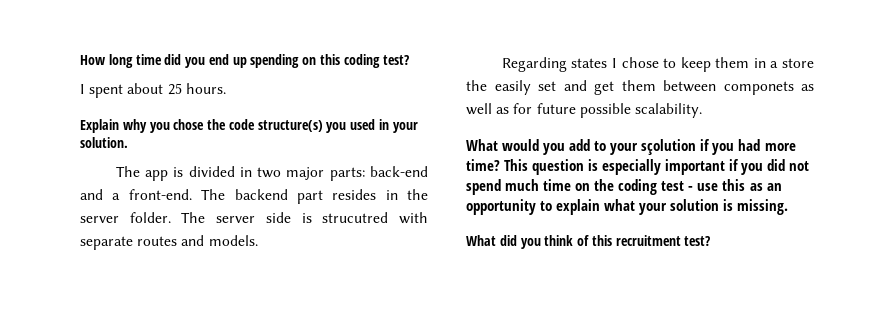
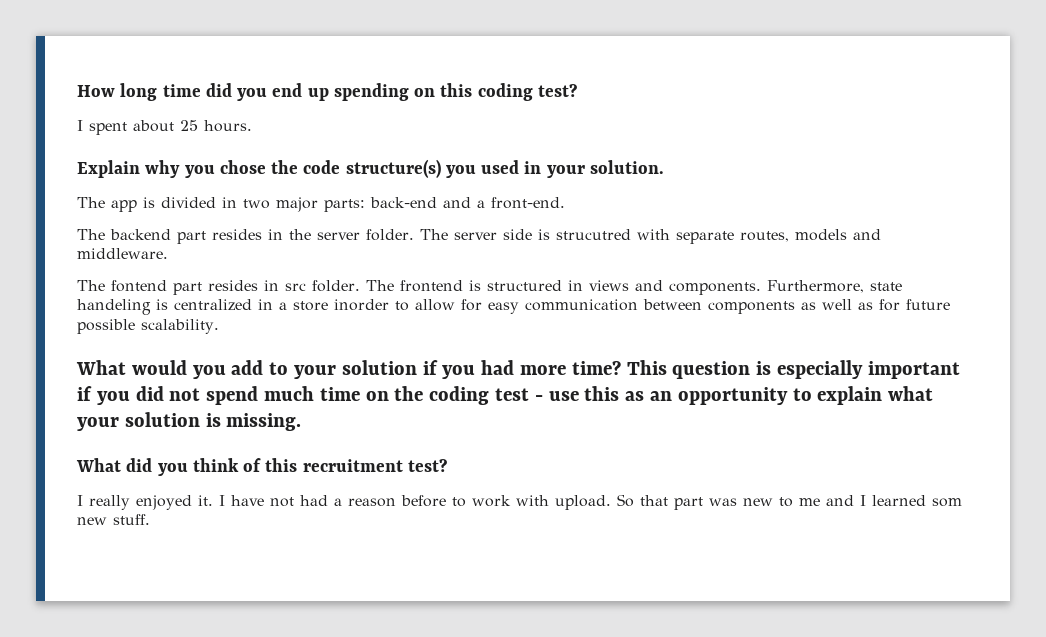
- The app is divided in two major parts: back-end and a front-end. The backend part resides in the server folder.
+ The app is divided in two major parts: back-end and a front-end.
+ The backend part resides in the server folder.
- The server side is strucutred with separate routes and models.
- Regarding states I chose to keep them in a store the easily set and get them between componets as well as for future possible scalability.
+ The server side is strucutred with separate routes, models and middleware.
+ The fontend part resides in src folder. The frontend is structured in views and components. Furthermore, state handeling is centralized in a store inorder to allow for easy communication between components as well as for future possible scalability.
- What would you add to your sçolution if you had more time?
+ What would you add to your solution if you had more time?
+ I really enjoyed it. I have not had a reason before to work with upload. So that part was new to me and I learned som new stuff.

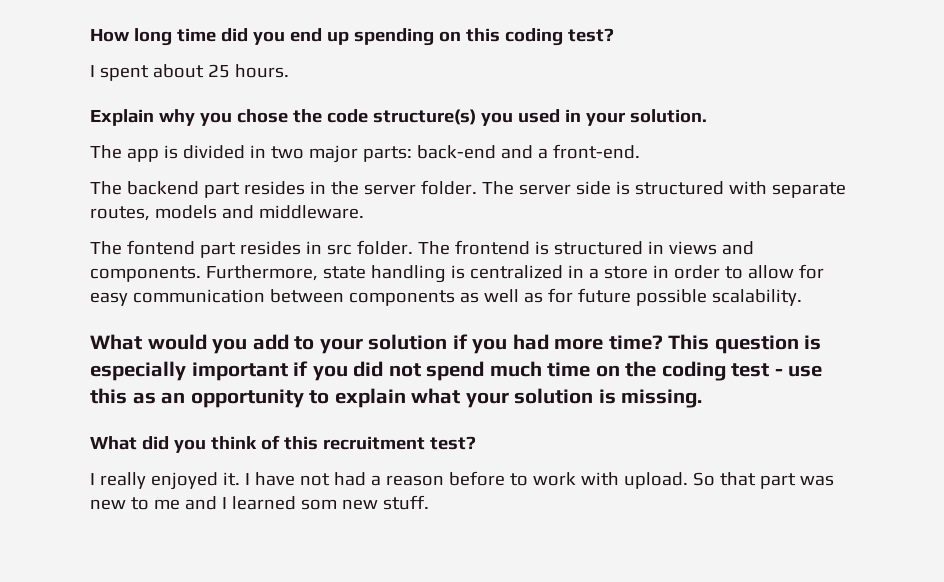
- The server side is strucutred with separate routes, models and middleware.
+ The server side is structured with separate routes, models and middleware.
- Furthermore, state handeling is centralized in a store inorder to allow for easy communication between components as well as for future possible scalability.
+ Furthermore, state handling is centralized in a store in order to allow for easy communication between components as well as for future possible scalability.

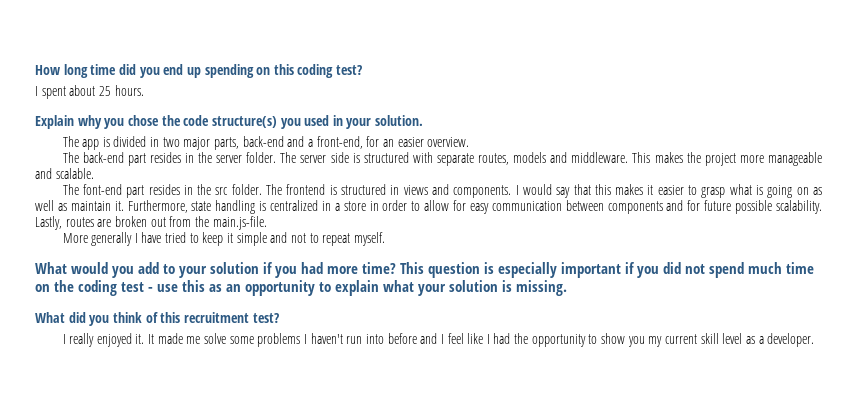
- The app is divided in two major parts: back-end and a front-end.
- The backend part resides in the server folder.
+ The app is divided in two major parts, back-end and a front-end, for an easier overview.
+ The back-end part resides in the server folder.
- The server side is structured with separate routes, models and middleware.
- The fontend part resides in src folder.
+ The server side is structured with separate routes, models and middleware. This makes the project more manageable and scalable.
+ The font-end part resides in the src folder.
+ I would say that this makes it easier to grasp what is going on as well as maintain it.
- Furthermore, state handling is centralized in a store in order to allow for easy communication between components as well as for future possible scalability.
+ Furthermore, state handling is centralized in a store in order to allow for easy communication between components and for future possible scalability. Lastly, routes are broken out from the main.js-file.
+ More generally I have tried to keep it simple and not to repeat myself.
- I have not had a reason before to work with upload. So that part was new to me and I learned som new stuff.
+ It made me solve some problems I haven't run into before and I feel like I had the opportunity to show you my current skill level as a developer.

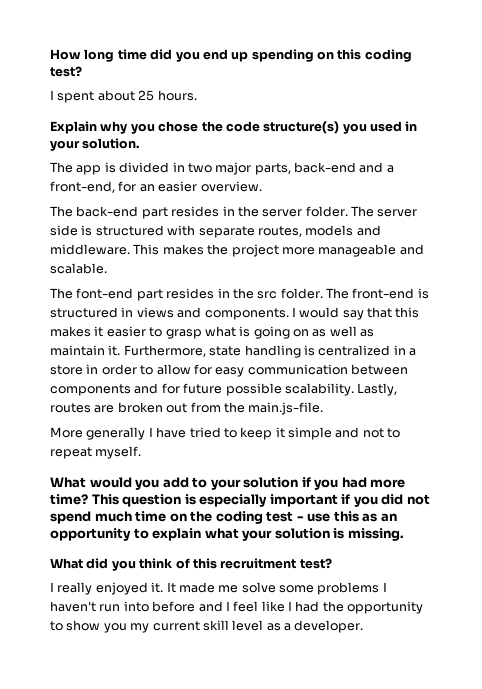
- The frontend is structured in views and components.
+ The front-end is structured in views and components.

